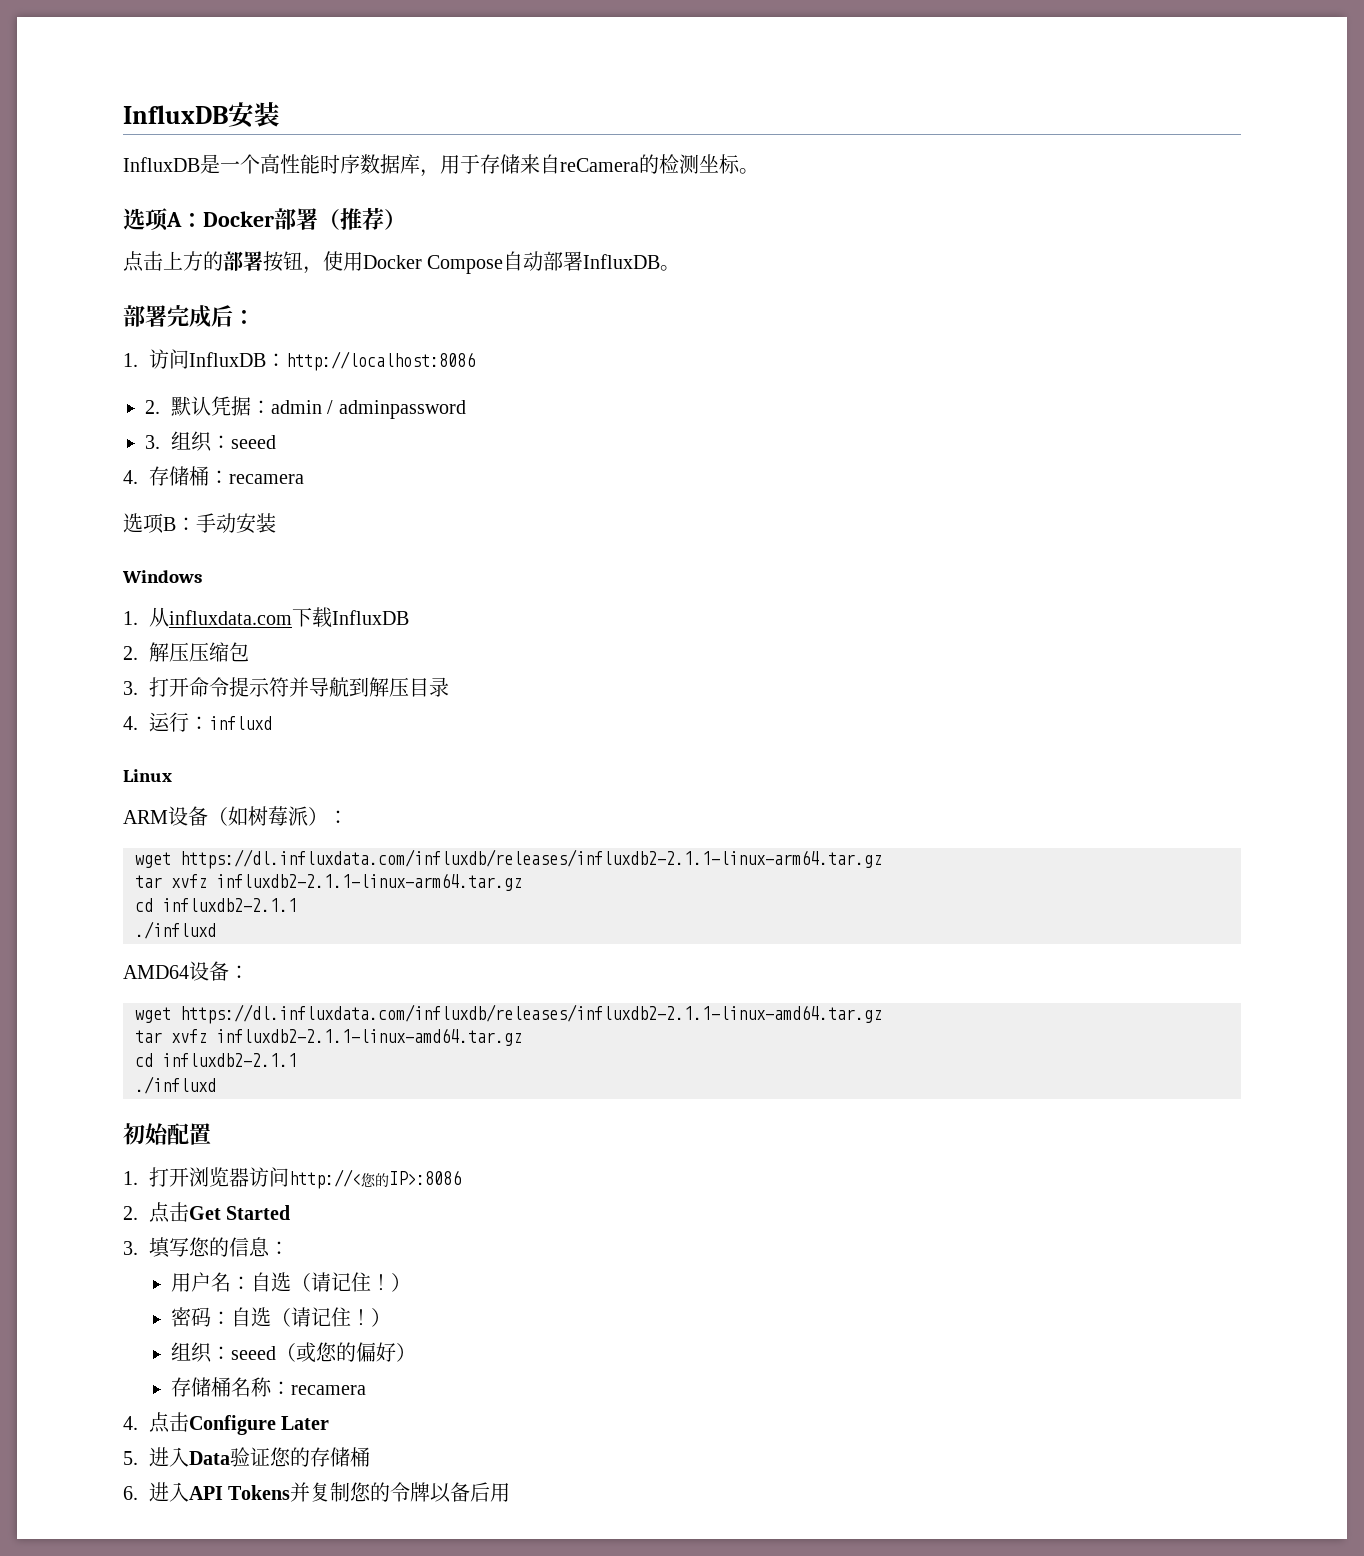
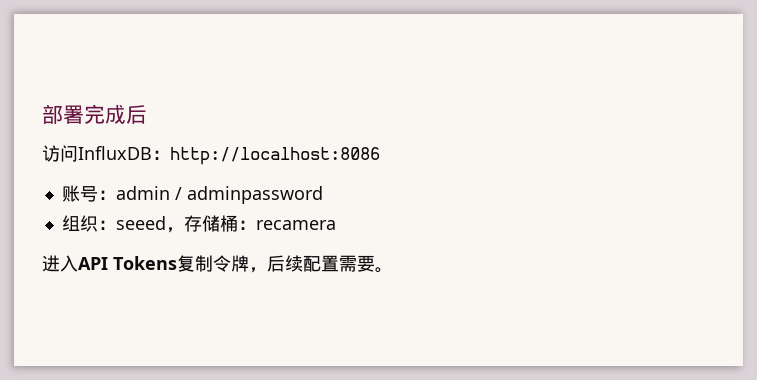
- InfluxDB安装
- InfluxDB是一个高性能时序数据库，用于存储来自reCamera的检测坐标。
- 选项A：Docker部署（推荐）
- 点击上方的部署按钮，使用Docker Compose自动部署InfluxDB。
- 部署完成后：
- 1.访问InfluxDB：http://localhost:8086
+ 部署完成后
+ 访问InfluxDB：http://localhost:8086
- 2.默认凭据：admin / adminpassword
+ 账号：admin / adminpassword
- 3.组织：seeed
- 4.存储桶：recamera
+ 组织：seeed，存储桶：recamera
- 选项B：手动安装
- Windows
- 1.从influxdata.com下载InfluxDB
- 2.解压压缩包
- 3.打开命令提示符并导航到解压目录
- 4.运行：influxd
- Linux
- ARM设备（如树莓派）：
- wget https://dl.influxdata.com/influxdb/releases/influxdb2-2.1.1-linux-arm64.tar.gz
- tar xvfz influxdb2-2.1.1-linux-arm64.tar.gz
- cd influxdb2-2.1.1
- ./influxd
- AMD64设备：
- wget https://dl.influxdata.com/influxdb/releases/influxdb2-2.1.1-linux-amd64.tar.gz
- tar xvfz influxdb2-2.1.1-linux-amd64.tar.gz
- cd influxdb2-2.1.1
- ./influxd
- 初始配置
- 1.打开浏览器访问http://<您的IP>:8086
- 2.点击Get Started
- 3.填写您的信息：
- 用户名：自选（请记住！）
- 密码：自选（请记住！）
- 组织：seeed（或您的偏好）
- 存储桶名称：recamera
- 4.点击Configure Later
- 5.进入Data验证您的存储桶
- 6.进入API Tokens并复制您的令牌以备后用
+ 进入API Tokens复制令牌，后续配置需要。

